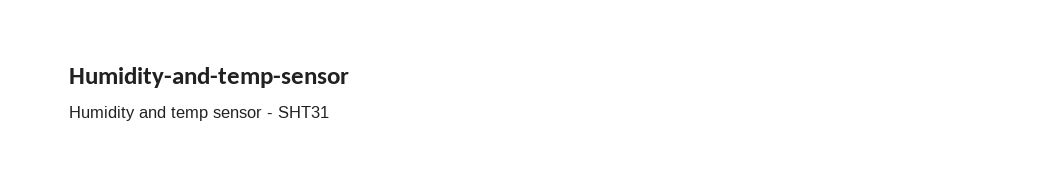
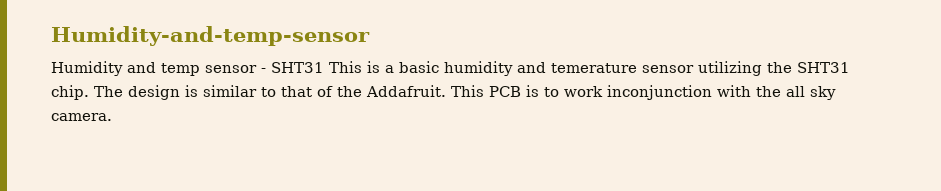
- Humidity and temp sensor - SHT31
+ Humidity and temp sensor - SHT31 This is a basic humidity and temerature sensor utilizing the SHT31 chip. The design is similar to that of the Addafruit. This PCB is to work inconjunction with the all sky camera.

